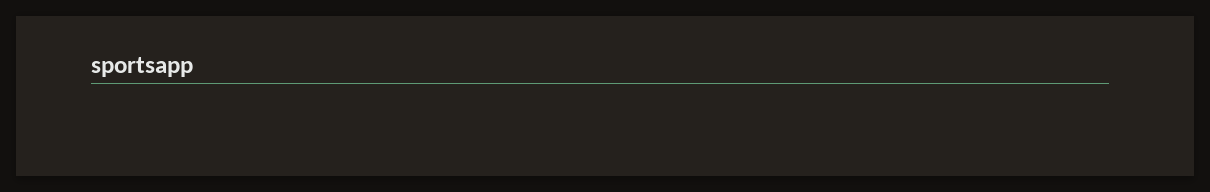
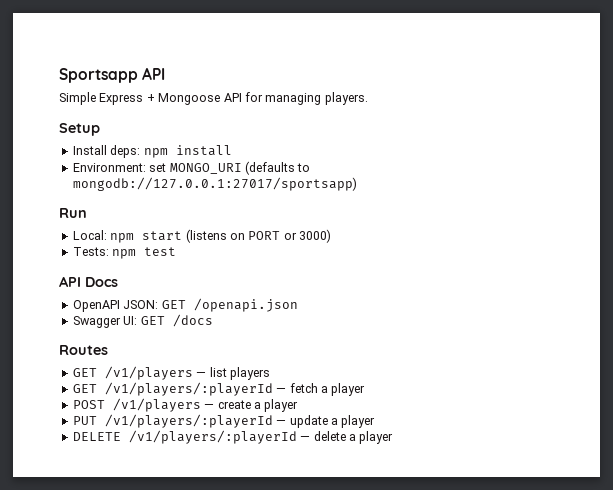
- sportsapp
+ Sportsapp API
+ Simple Express + Mongoose API for managing players.
+ Setup
+ Install deps: npm install
+ Environment: set MONGO_URI (defaults to mongodb://127.0.0.1:27017/sportsapp)
+ Run
+ Local: npm start (listens on PORT or 3000)
+ Tests: npm test
+ API Docs
+ OpenAPI JSON: GET /openapi.json
+ Swagger UI: GET /docs
+ Routes
+ GET /v1/players — list players
+ GET /v1/players/:playerId — fetch a player
+ POST /v1/players — create a player
+ PUT /v1/players/:playerId — update a player
+ DELETE /v1/players/:playerId — delete a player

